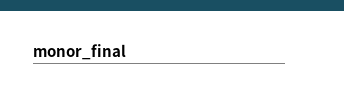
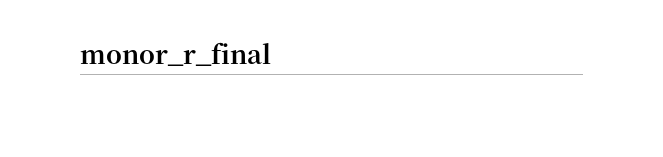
- monor_final
+ monor_r_final

